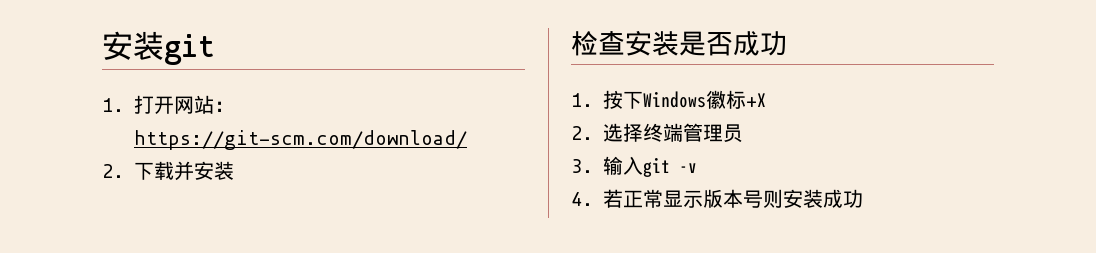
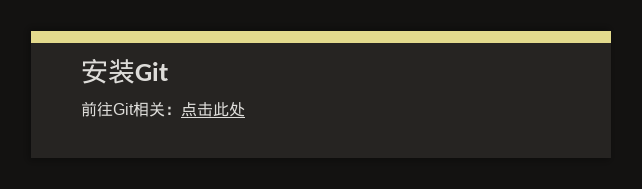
- 安装git
- 1.打开网站：https://git-scm.com/download/
- 2.下载并安装
- 检查安装是否成功
- 1.按下Windows徽标+X
- 2.选择终端管理员
- 3.输入git -v
- 4.若正常显示版本号则安装成功
+ 安装Git
+ 前往Git相关：点击此处

